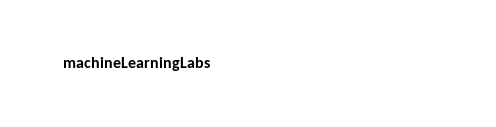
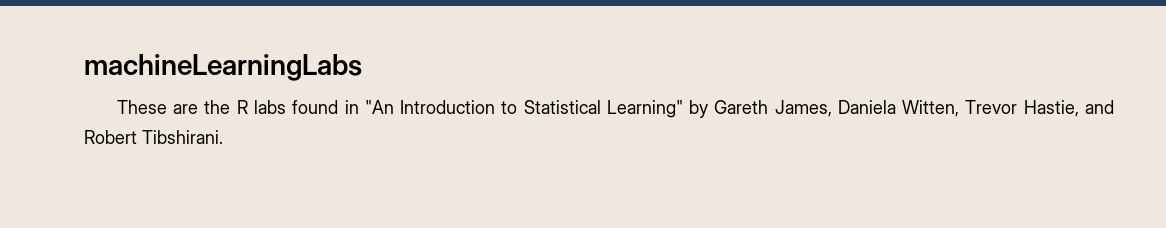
+ These are the R labs found in "An Introduction to Statistical Learning" by Gareth James, Daniela Witten, Trevor Hastie, and Robert Tibshirani.

